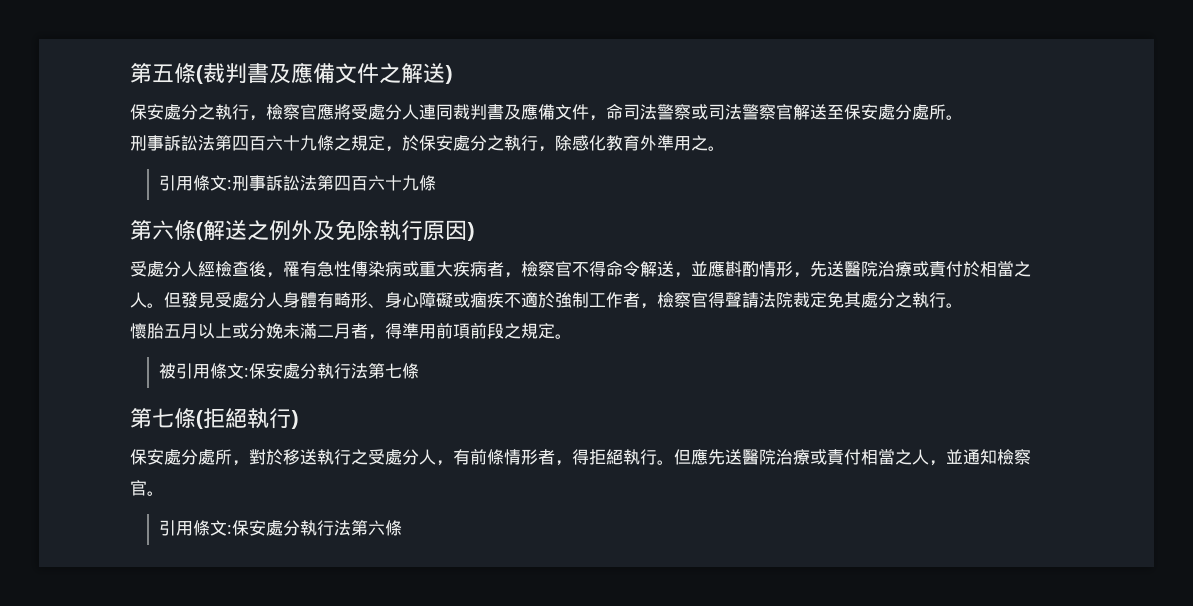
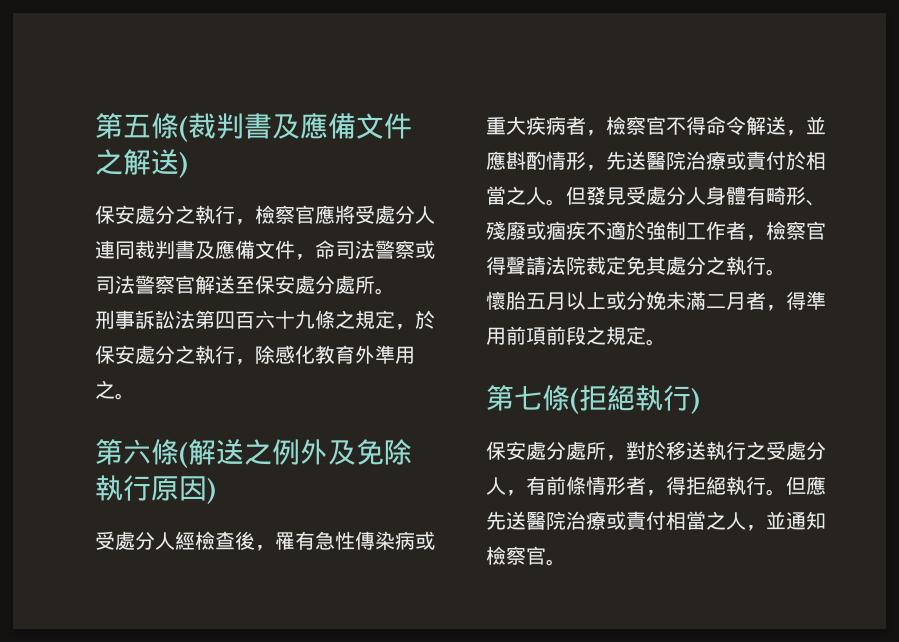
- 引用條文:刑事訴訟法第四百六十九條
- 但發見受處分人身體有畸形、身心障礙或痼疾不適於強制工作者，檢察官得聲請法院裁定免其處分之執行。
+ 但發見受處分人身體有畸形、殘廢或痼疾不適於強制工作者，檢察官得聲請法院裁定免其處分之執行。
- 被引用條文:保安處分執行法第七條
- 引用條文:保安處分執行法第六條

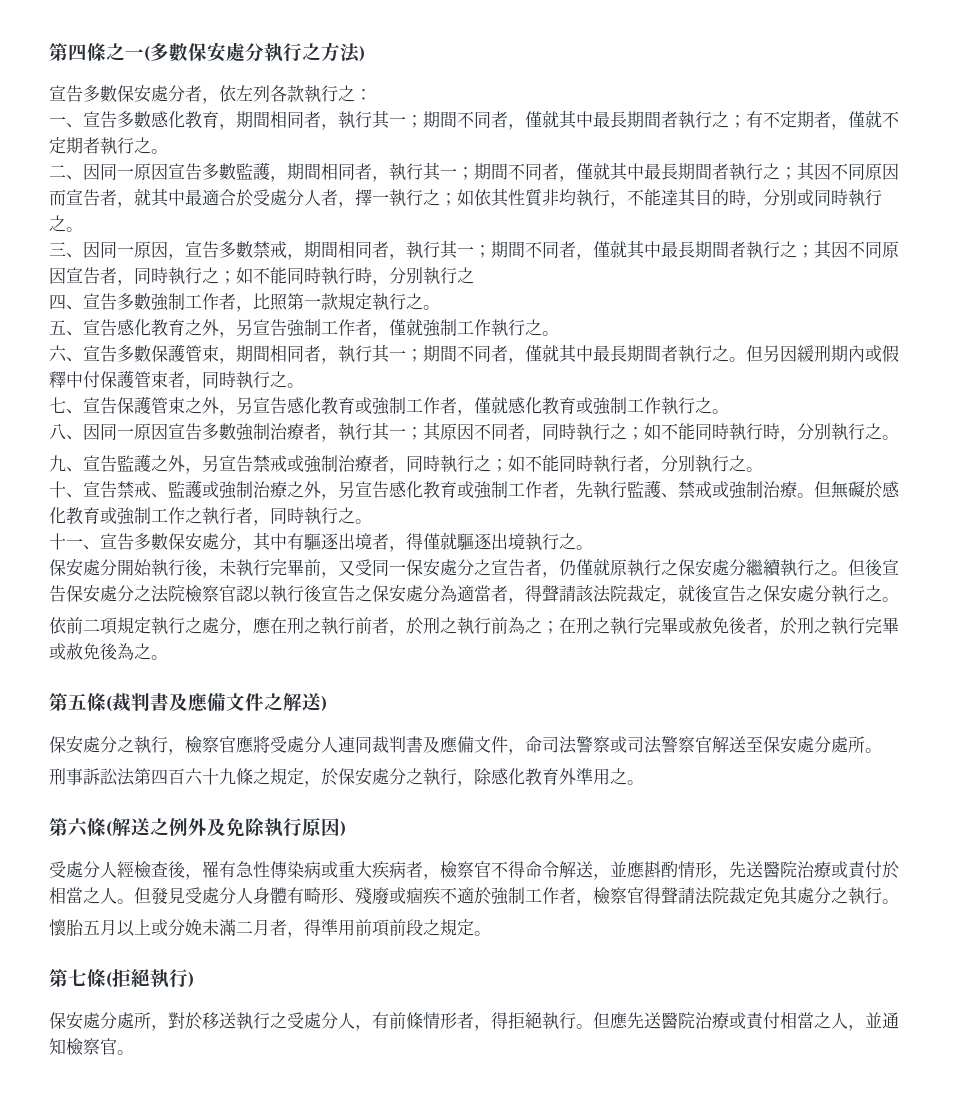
+ 第四條之一(多數保安處分執行之方法)
+ 宣告多數保安處分者，依左列各款執行之：
+ 一、宣告多數感化教育，期間相同者，執行其一；期間不同者，僅就其中最長期間者執行之；有不定期者，僅就不定期者執行之。
+ 二、因同一原因宣告多數監護，期間相同者，執行其一；期間不同者，僅就其中最長期間者執行之；其因不同原因而宣告者，就其中最適合於受處分人者，擇一執行之；如依其性質非均執行，不能達其目的時，分別或同時執行之。
+ 三、因同一原因，宣告多數禁戒，期間相同者，執行其一；期間不同者，僅就其中最長期間者執行之；其因不同原因宣告者，同時執行之；如不能同時執行時，分別執行之
+ 四、宣告多數強制工作者，比照第一款規定執行之。
+ 五、宣告感化教育之外，另宣告強制工作者，僅就強制工作執行之。
+ 六、宣告多數保護管束，期間相同者，執行其一；期間不同者，僅就其中最長期間者執行之。但另因緩刑期內或假釋中付保護管束者，同時執行之。
+ 七、宣告保護管束之外，另宣告感化教育或強制工作者，僅就感化教育或強制工作執行之。
+ 八、因同一原因宣告多數強制治療者，執行其一；其原因不同者，同時執行之；如不能同時執行時，分別執行之。
+ 九、宣告監護之外，另宣告禁戒或強制治療者，同時執行之；如不能同時執行者，分別執行之。
+ 十、宣告禁戒、監護或強制治療之外，另宣告感化教育或強制工作者，先執行監護、禁戒或強制治療。但無礙於感化教育或強制工作之執行者，同時執行之。
+ 十一、宣告多數保安處分，其中有驅逐出境者，得僅就驅逐出境執行之。
+ 保安處分開始執行後，未執行完畢前，又受同一保安處分之宣告者，仍僅就原執行之保安處分繼續執行之。但後宣告保安處分之法院檢察官認以執行後宣告之保安處分為適當者，得聲請該法院裁定，就後宣告之保安處分執行之。
+ 依前二項規定執行之處分，應在刑之執行前者，於刑之執行前為之；在刑之執行完畢或赦免後者，於刑之執行完畢或赦免後為之。

